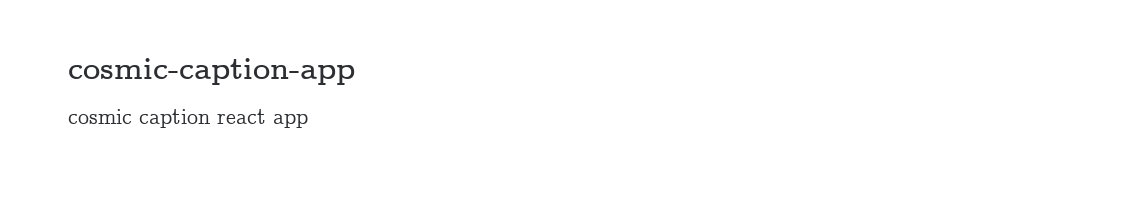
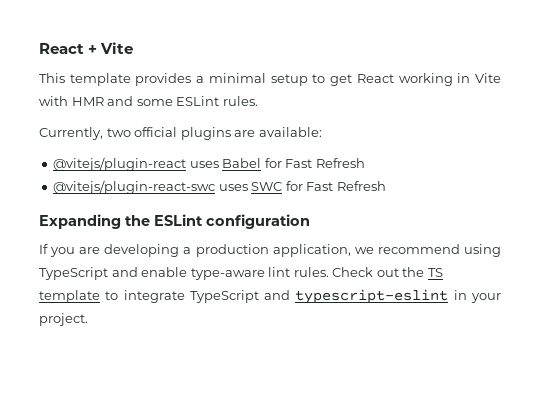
- cosmic-caption-app
- cosmic caption react app
+ React + Vite
+ This template provides a minimal setup to get React working in Vite with HMR and some ESLint rules.
+ Currently, two official plugins are available:
+ @vitejs/plugin-react uses Babel for Fast Refresh
+ @vitejs/plugin-react-swc uses SWC for Fast Refresh
+ Expanding the ESLint configuration
+ If you are developing a production application, we recommend using TypeScript and enable type-aware lint rules. Check out the TS template to integrate TypeScript and typescript-eslint in your project.

